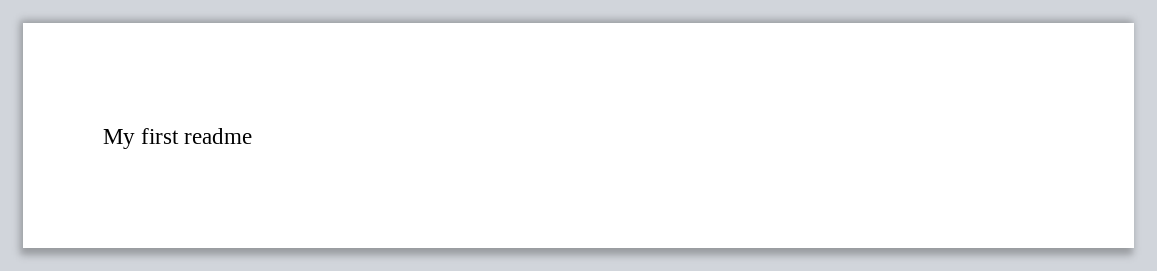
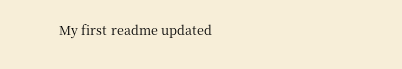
- My first readme
+ My first readme updated

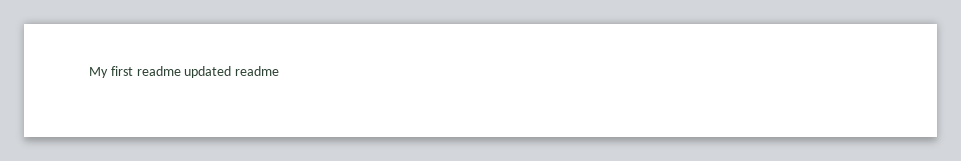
- My first readme updated
+ My first readme updated readme

